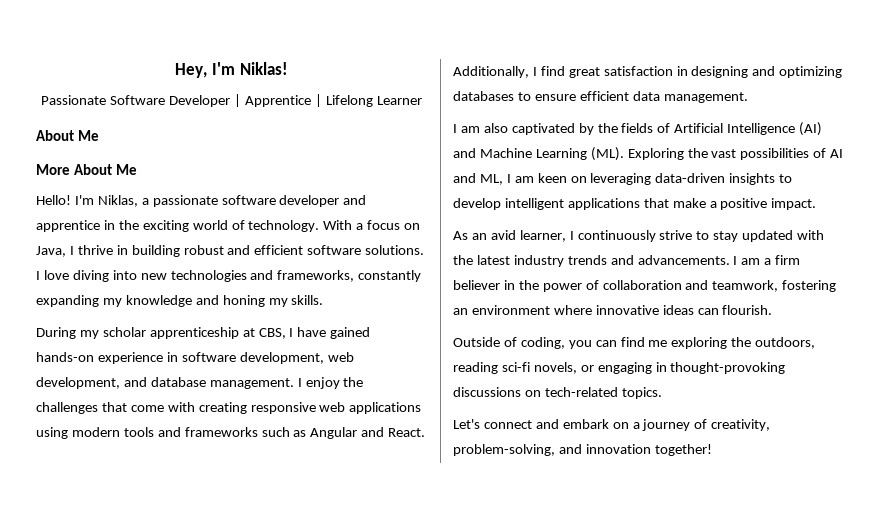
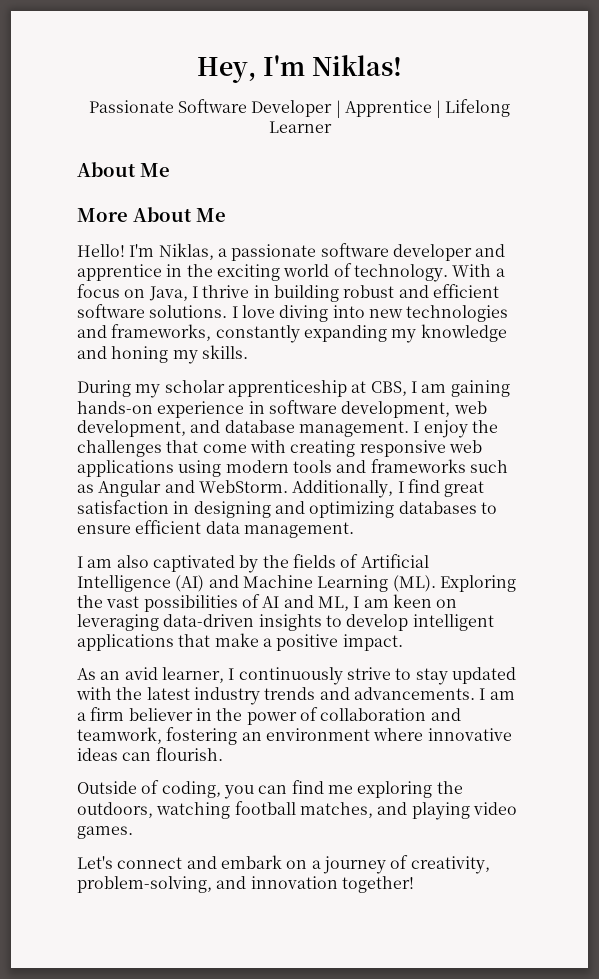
- During my scholar apprenticeship at CBS, I have gained hands-on experience in software development, web development, and database management.
+ During my scholar apprenticeship at CBS, I am gaining hands-on experience in software development, web development, and database management.
- I enjoy the challenges that come with creating responsive web applications using modern tools and frameworks such as Angular and React.
+ I enjoy the challenges that come with creating responsive web applications using modern tools and frameworks such as Angular and WebStorm.
- Outside of coding, you can find me exploring the outdoors, reading sci-fi novels, or engaging in thought-provoking discussions on tech-related topics.
+ Outside of coding, you can find me exploring the outdoors, watching football matches, and playing video games.

